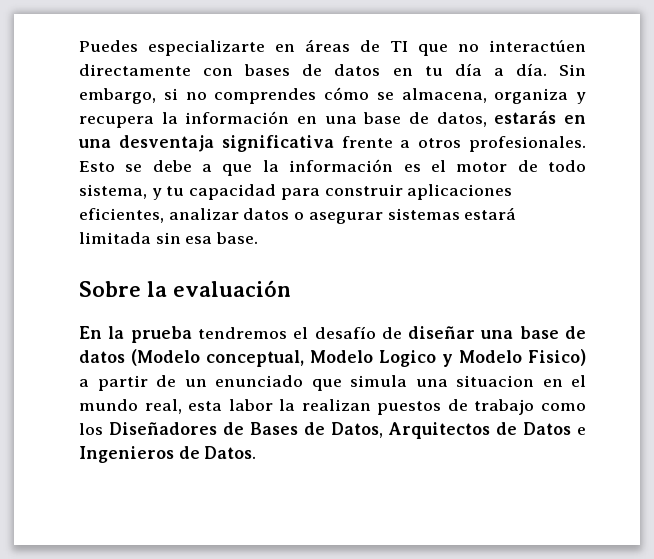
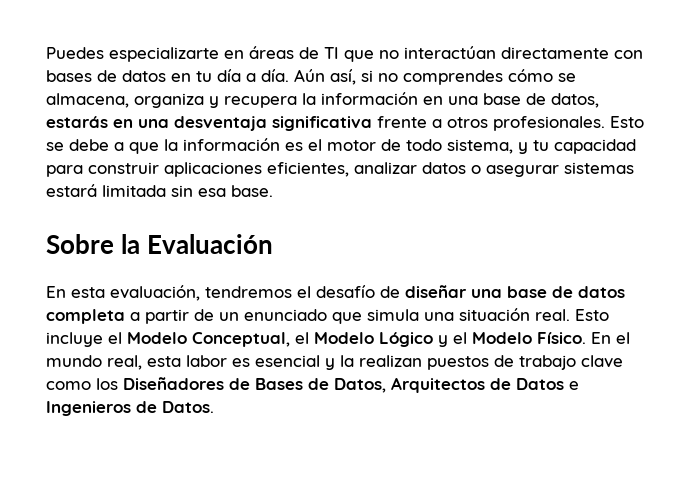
- Puedes especializarte en áreas de TI que no interactúen directamente con bases de datos en tu día a día.
+ Puedes especializarte en áreas de TI que no interactúan directamente con bases de datos en tu día a día.
- Sin embargo, si no comprendes cómo se almacena, organiza y recupera la información en una base de datos, estarás en una desventaja significativa frente a otros profesionales.
+ Aún así, si no comprendes cómo se almacena, organiza y recupera la información en una base de datos, estarás en una desventaja significativa frente a otros profesionales.
- Sobre la evaluación
- En la prueba tendremos el desafío de diseñar una base de datos (Modelo conceptual, Modelo Logico y Modelo Fisico) a partir de un enunciado que simula una situacion en el mundo real, esta labor la realizan puestos de trabajo como los Diseñadores de Bases de Datos, Arquitectos de Datos e Ingenieros de Datos.
+ Sobre la Evaluación
+ En esta evaluación, tendremos el desafío de diseñar una base de datos completa a partir de un enunciado que simula una situación real. Esto incluye el Modelo Conceptual, el Modelo Lógico y el Modelo Físico. En el mundo real, esta labor es esencial y la realizan puestos de trabajo clave como los Diseñadores de Bases de Datos, Arquitectos de Datos e Ingenieros de Datos.

